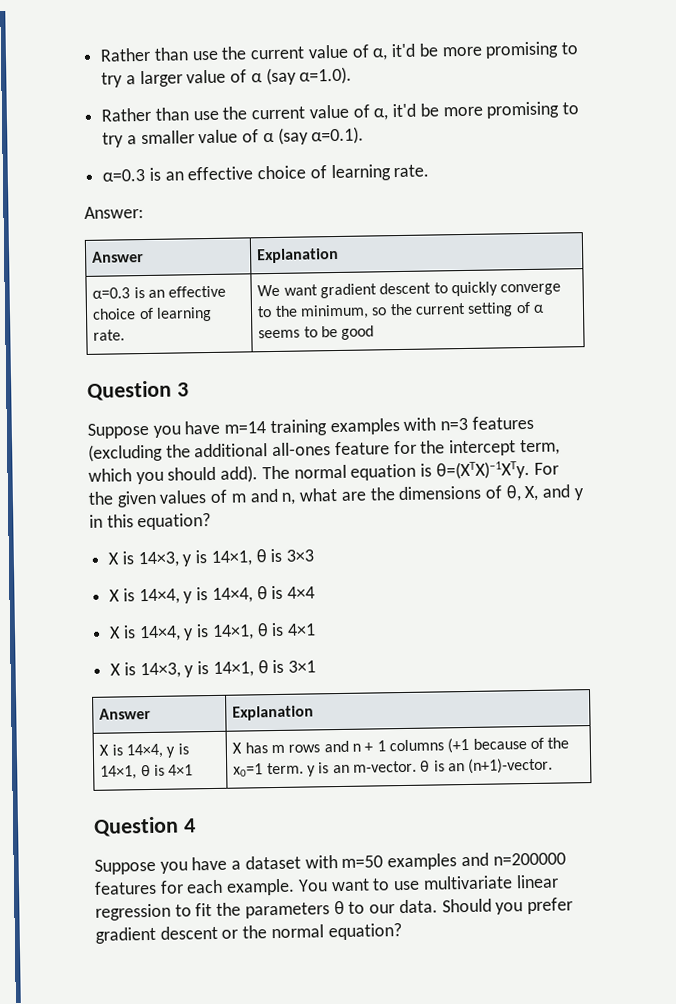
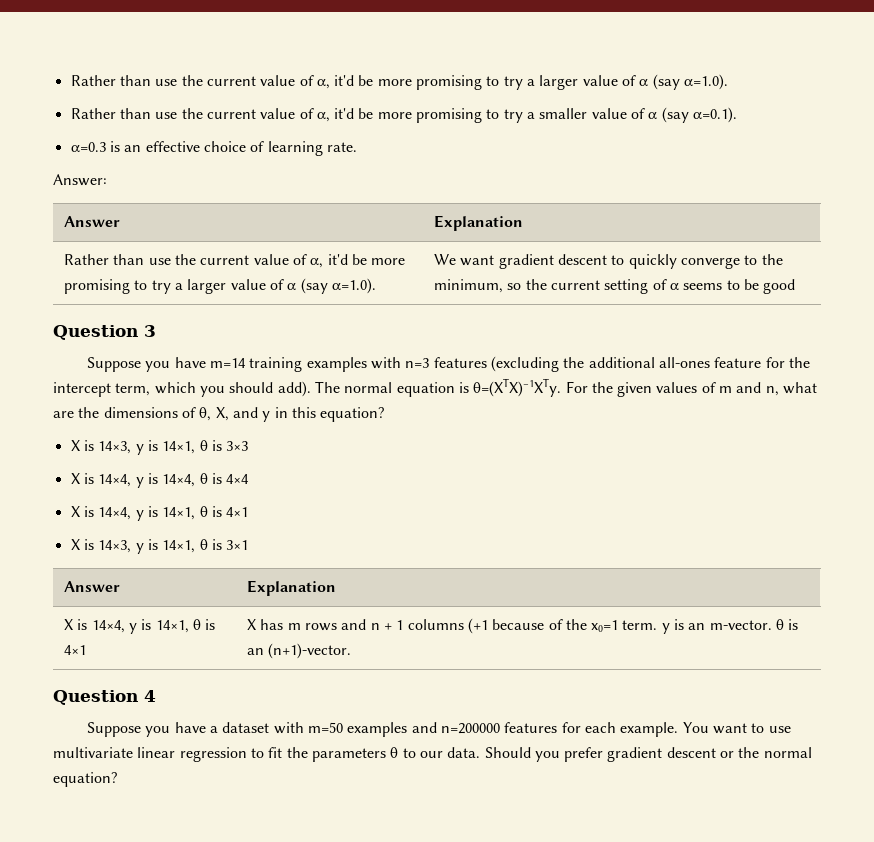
  Answer:
  Answer | Explanation
- α=0.3 is an effective choice of learning rate.
+ Rather than use the current value of α, it'd be more promising to try a larger value of α (say α=1.0).

